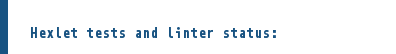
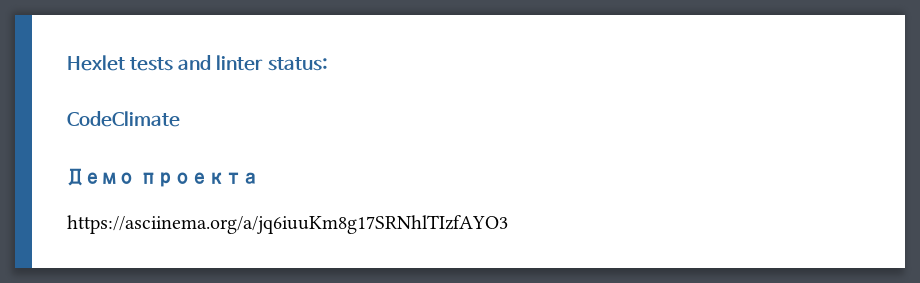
+ CodeClimate
+ Демо проекта
+ https://asciinema.org/a/jq6iuuKm8g17SRNhlTIzfAYO3

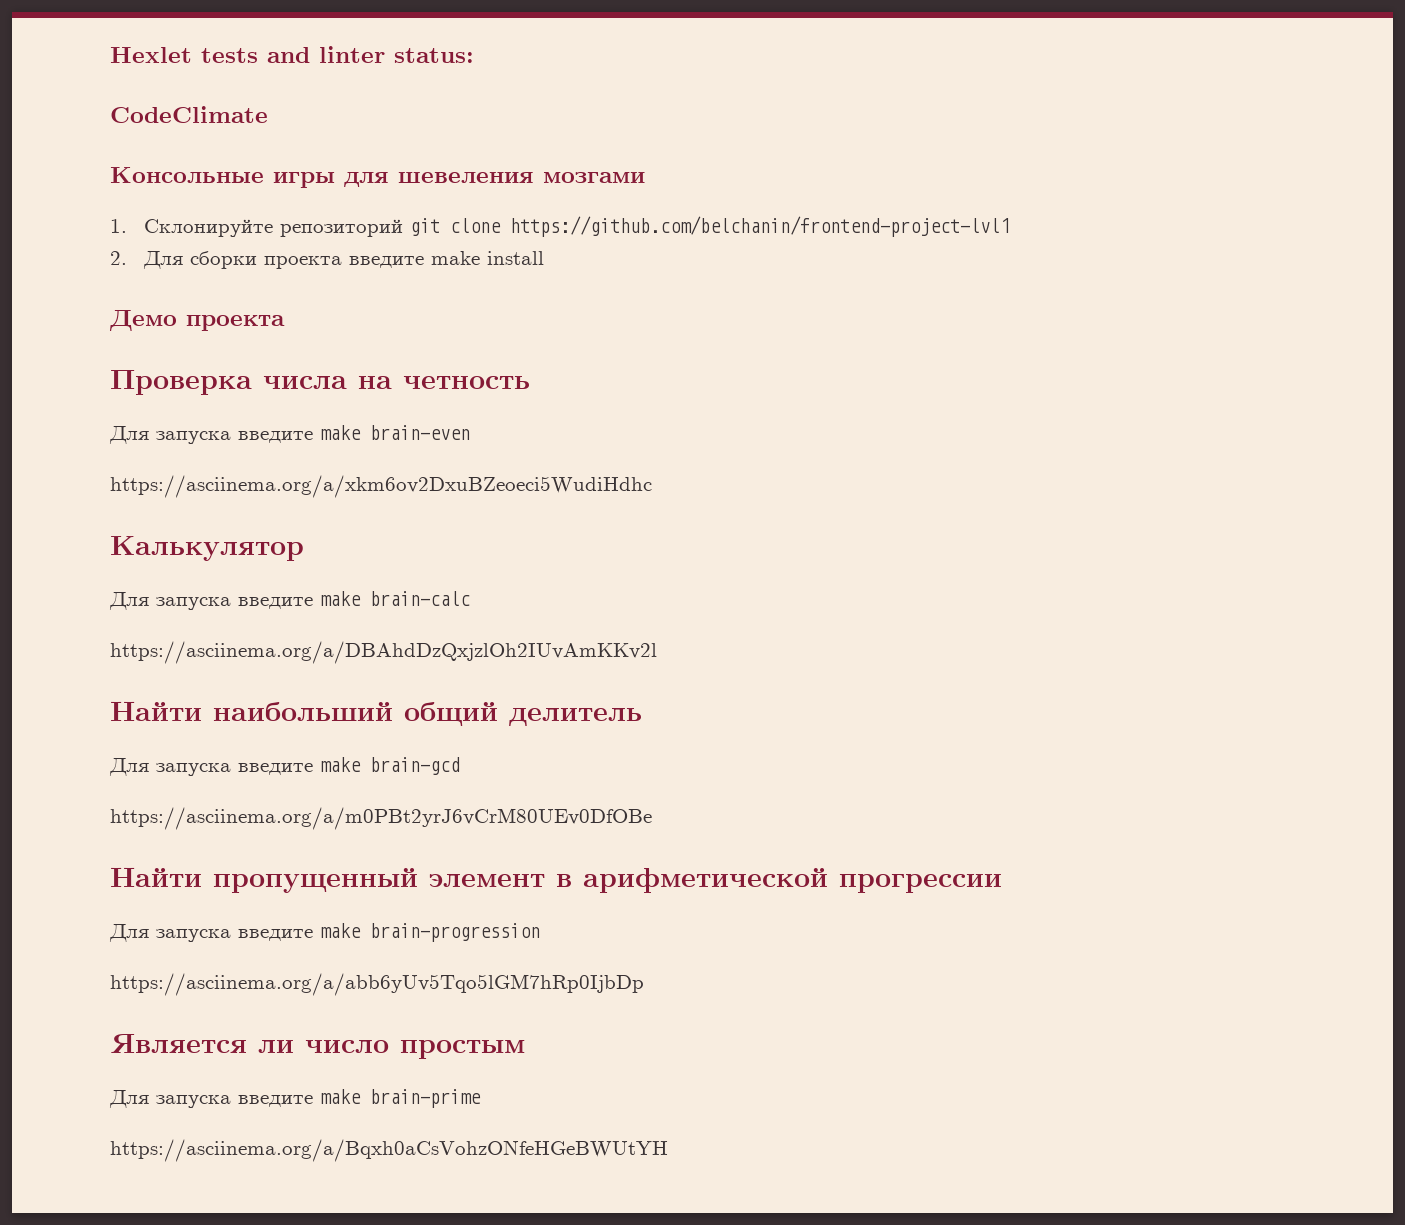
+ Консольные игры для шевеления мозгами
+ 1. Склонируйте репозиторий git clone https://github.com/belchanin/frontend-project-lvl1
+ 2. Для сборки проекта введите make install
  Демо проекта
- https://asciinema.org/a/jq6iuuKm8g17SRNhlTIzfAYO3
+ Проверка числа на четность
+ Для запуска введите make brain-even
+ https://asciinema.org/a/xkm6ov2DxuBZeoeci5WudiHdhc
+ Калькулятор
+ Для запуска введите make brain-calc
+ https://asciinema.org/a/DBAhdDzQxjzlOh2IUvAmKKv2l
+ Найти наибольший общий делитель
+ Для запуска введите make brain-gcd
+ https://asciinema.org/a/m0PBt2yrJ6vCrM80UEv0DfOBe
+ Найти пропущенный элемент в арифметической прогрессии
+ Для запуска введите make brain-progression
+ https://asciinema.org/a/abb6yUv5Tqo5lGM7hRp0IjbDp
+ Является ли число простым
+ Для запуска введите make brain-prime
+ https://asciinema.org/a/Bqxh0aCsVohzONfeHGeBWUtYH

